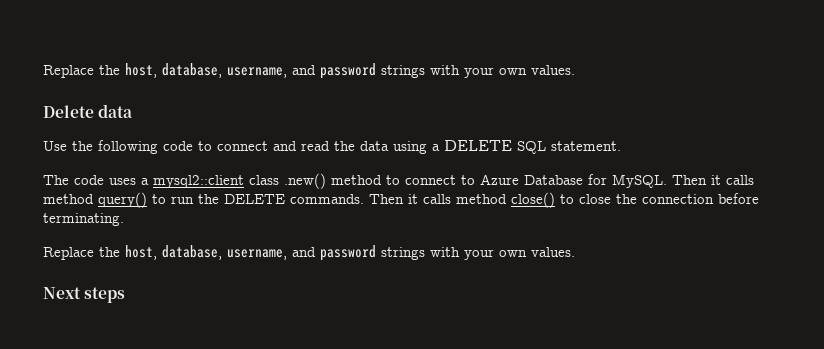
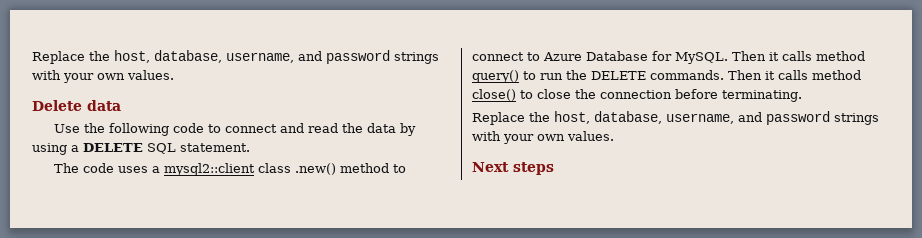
- Use the following code to connect and read the data using a DELETE SQL statement.
+ Use the following code to connect and read the data by using a DELETE SQL statement.

